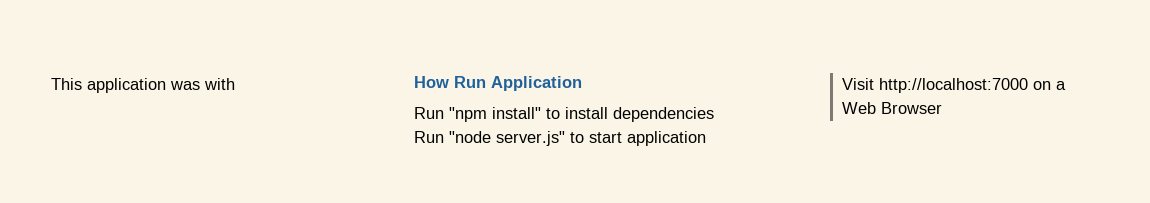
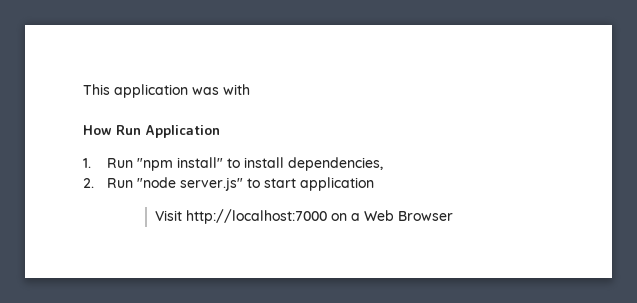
- Run "npm install" to install dependencies Run "node server.js" to start application
+ 1. Run "npm install" to install dependencies,
+ 2. Run "node server.js" to start application

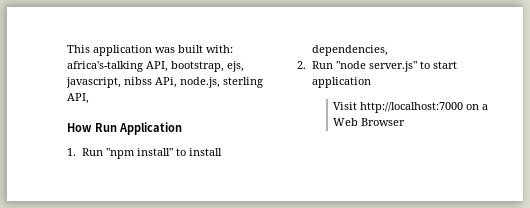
- This application was with
+ This application was built with: africa's-talking API, bootstrap, ejs, javascript, nibss APi, node.js, sterling API,

